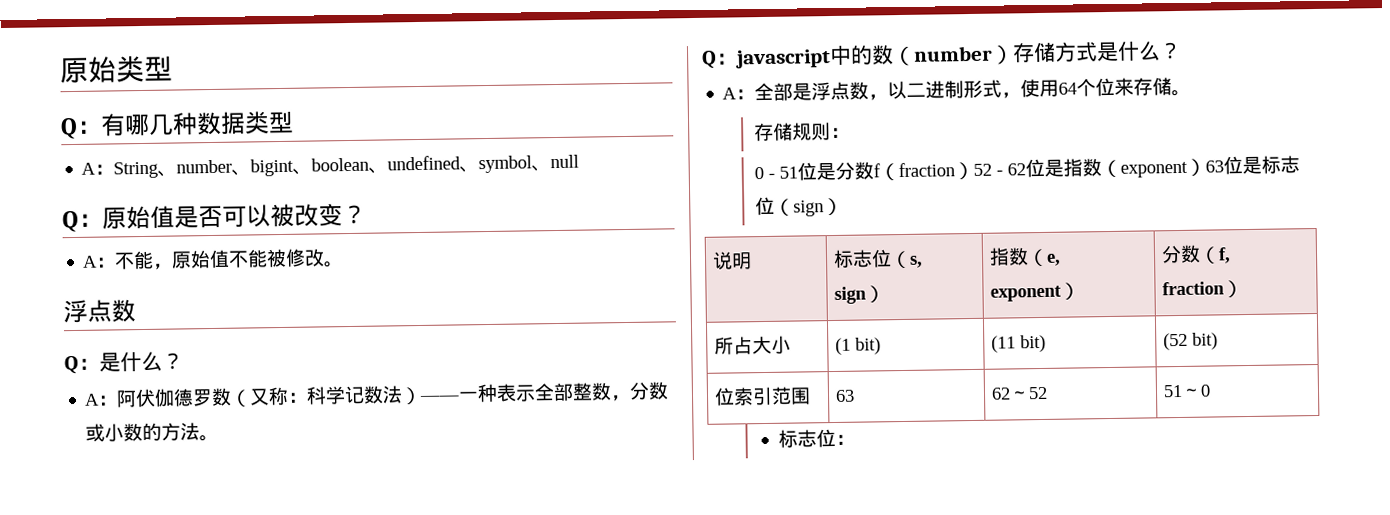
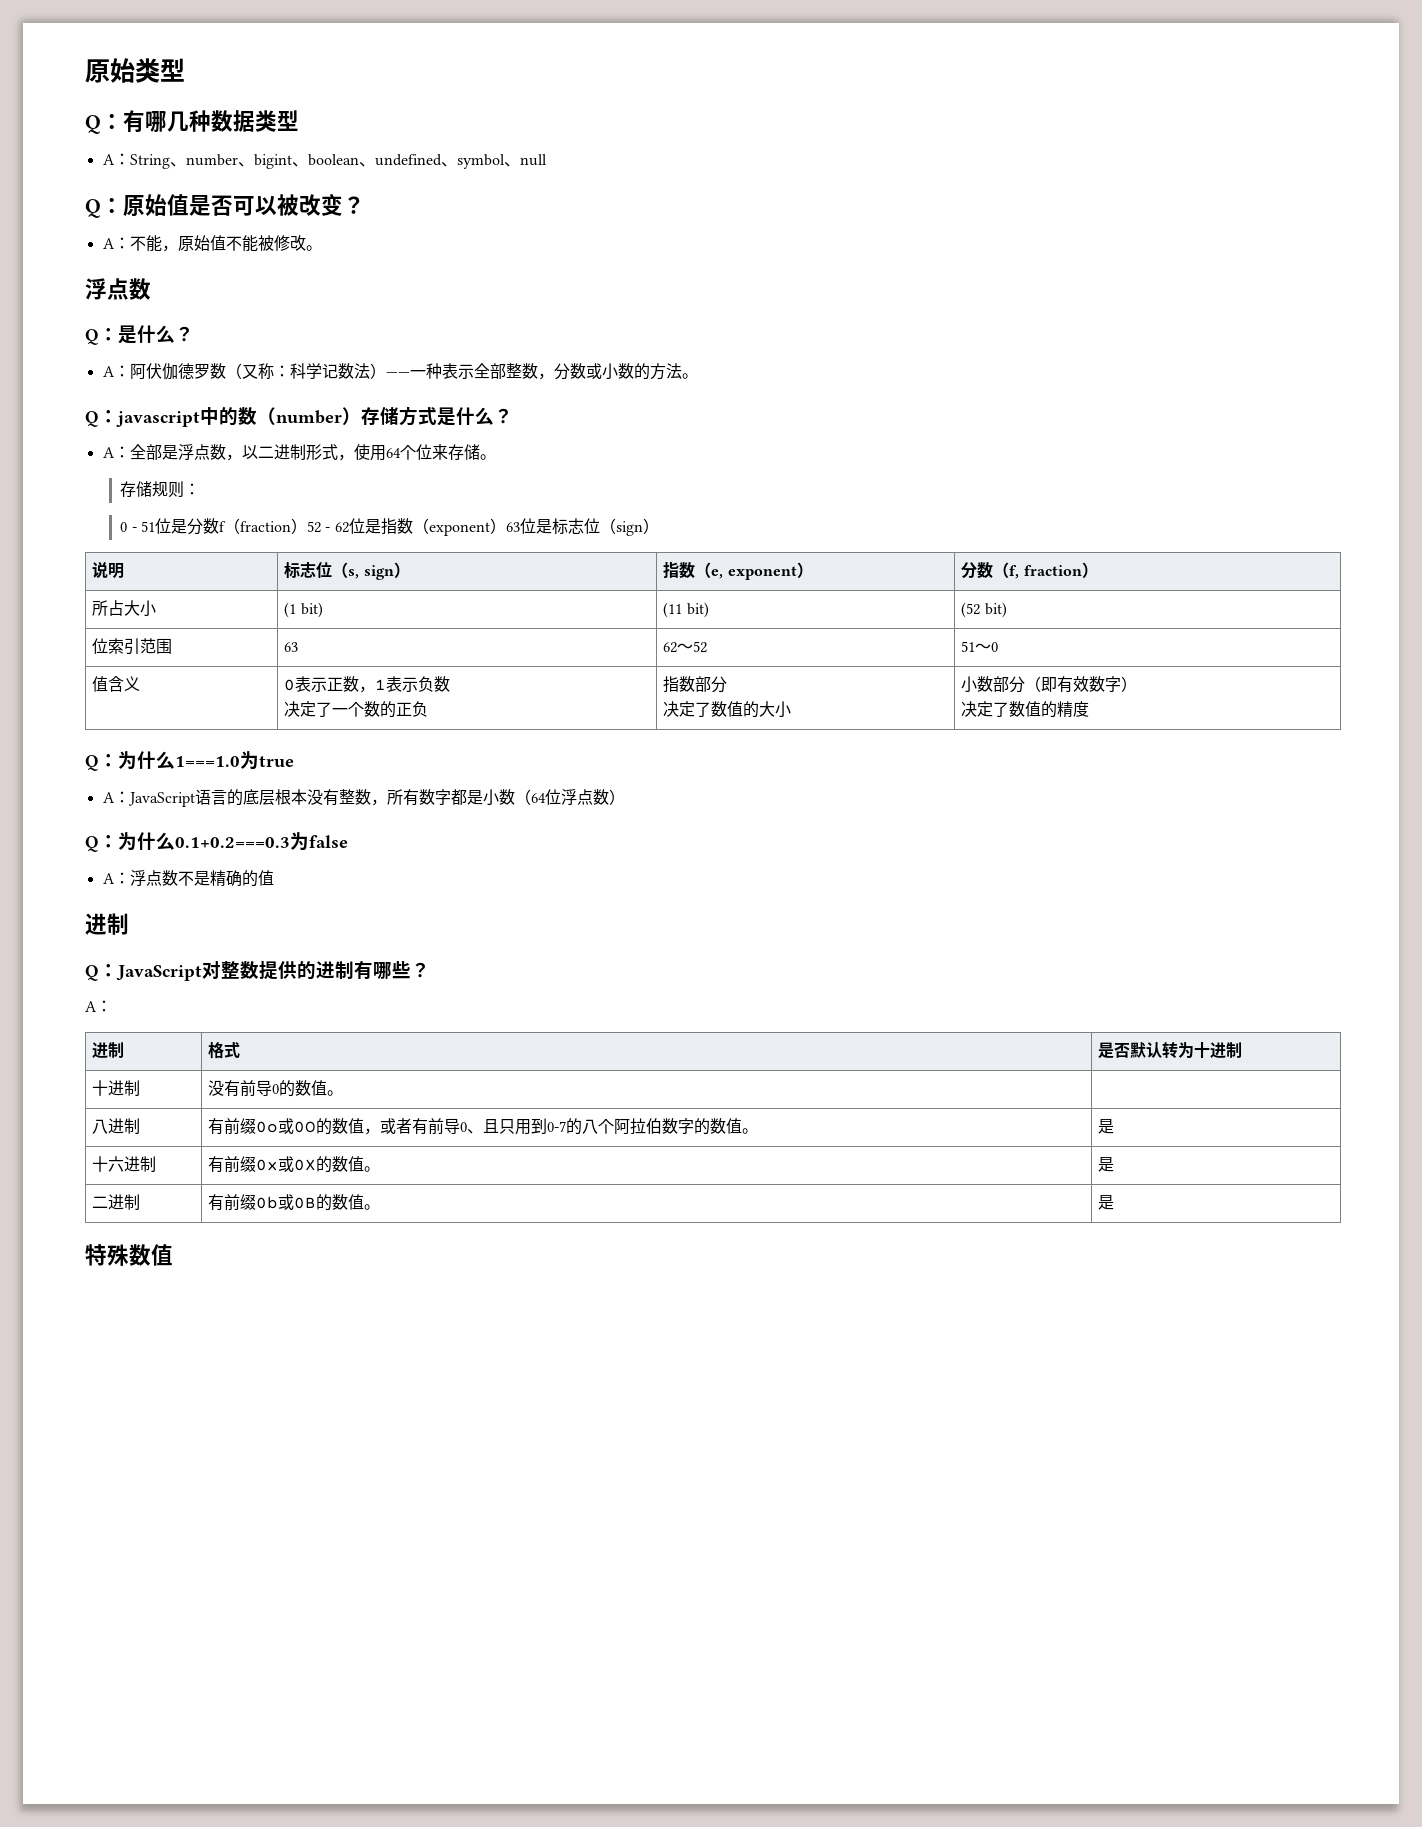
- 标志位：
+ 值含义 | 0表示正数，1表示负数
+ 决定了一个数的正负 | 指数部分
+ 决定了数值的大小 | 小数部分（即有效数字）
+ 决定了数值的精度
+ Q：为什么1===1.0为true
+ A：JavaScript语言的底层根本没有整数，所有数字都是小数（64位浮点数）
+ Q：为什么0.1+0.2===0.3为false
+ A：浮点数不是精确的值
+ 进制
+ Q：JavaScript对整数提供的进制有哪些？
+ A：
+ 进制 | 格式 | 是否默认转为十进制
+ 十进制 | 没有前导0的数值。 |
+ 八进制 | 有前缀0o或0O的数值，或者有前导0、且只用到0-7的八个阿拉伯数字的数值。 | 是
+ 十六进制 | 有前缀0x或0X的数值。 | 是
+ 二进制 | 有前缀0b或0B的数值。 | 是
+ 特殊数值

